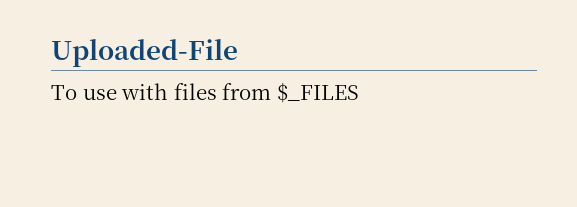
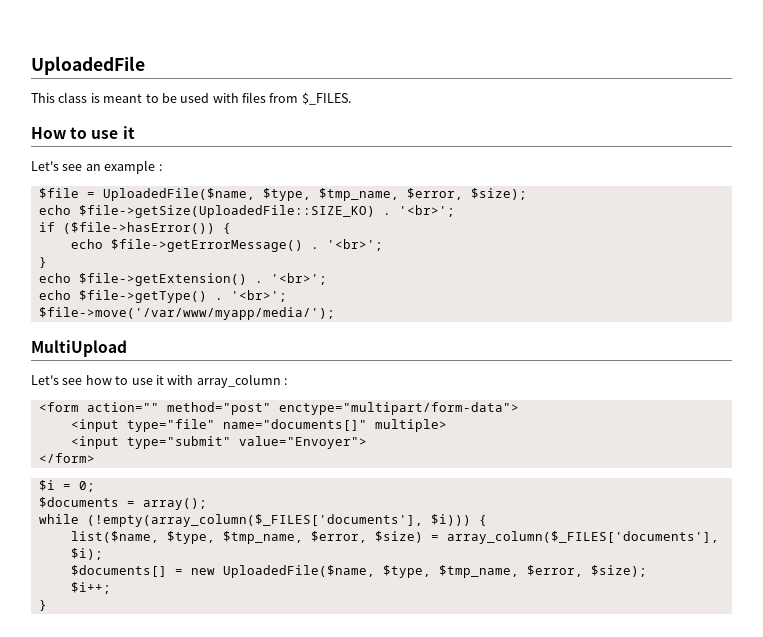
- Uploaded-File
- To use with files from $_FILES
+ UploadedFile
+ This class is meant to be used with files from $_FILES.
+ How to use it
+ Let's see an example :
+ $file = UploadedFile($name, $type, $tmp_name, $error, $size);
+ echo $file->getSize(UploadedFile::SIZE_KO) . '<br>';
+ if ($file->hasError()) {
+ echo $file->getErrorMessage() . '<br>';
+ }
+ echo $file->getExtension() . '<br>';
+ echo $file->getType() . '<br>';
+ $file->move('/var/www/myapp/media/');
+ MultiUpload
+ Let's see how to use it with array_column :
+ <form action="" method="post" enctype="multipart/form-data">
+ <input type="file" name="documents[]" multiple>
+ <input type="submit" value="Envoyer">
+ </form>
+ $i = 0;
+ $documents = array();
+ while (!empty(array_column($_FILES['documents'], $i))) {
+ list($name, $type, $tmp_name, $error, $size) = array_column($_FILES['documents'], $i);
+ $documents[] = new UploadedFile($name, $type, $tmp_name, $error, $size);
+ $i++;
+ }

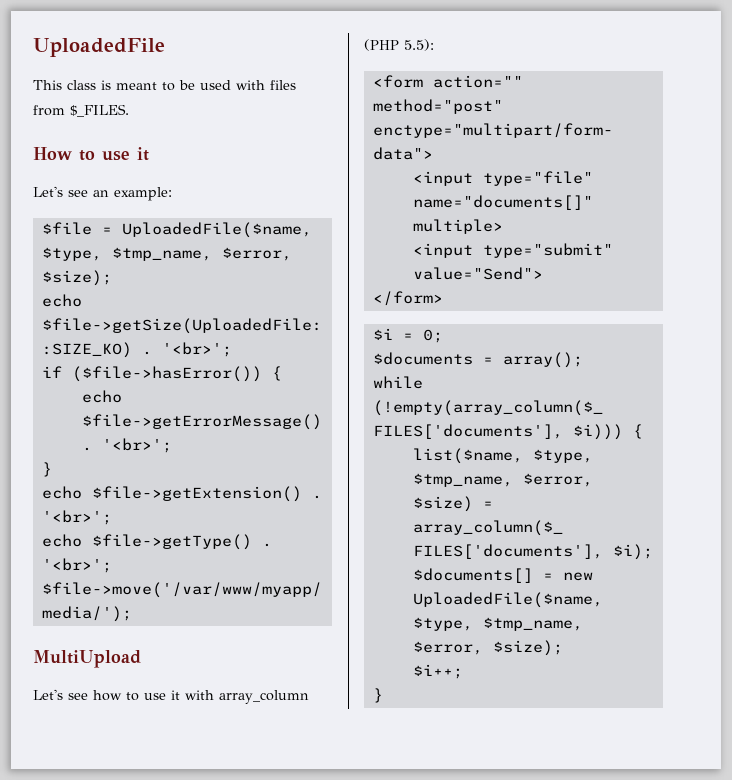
- Let's see an example :
+ Let's see an example:
- Let's see how to use it with array_column :
+ Let's see how to use it with array_column (PHP 5.5):
- <input type="submit" value="Envoyer">
+ <input type="submit" value="Send">

